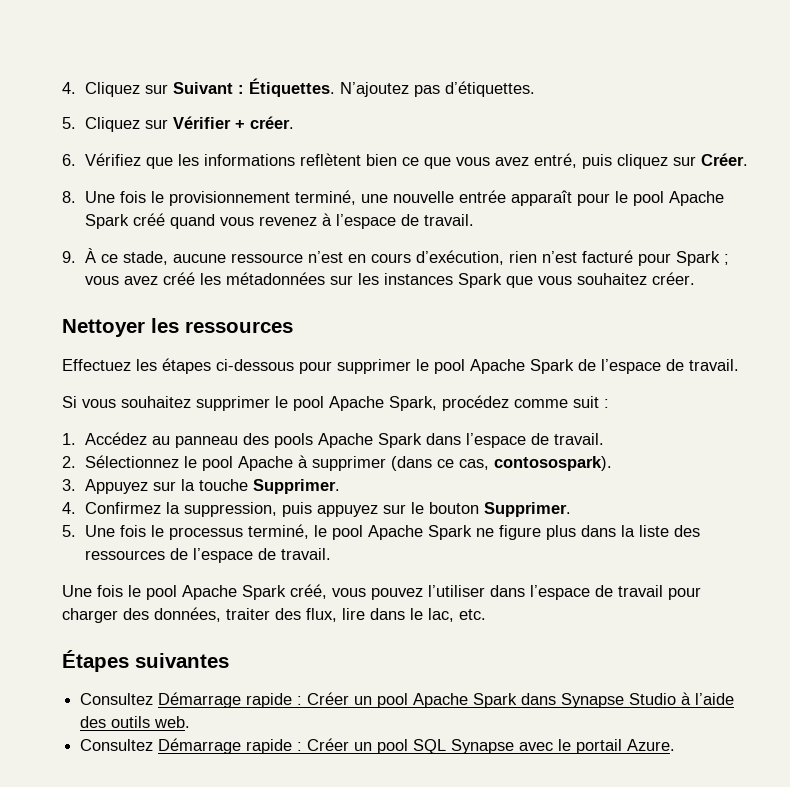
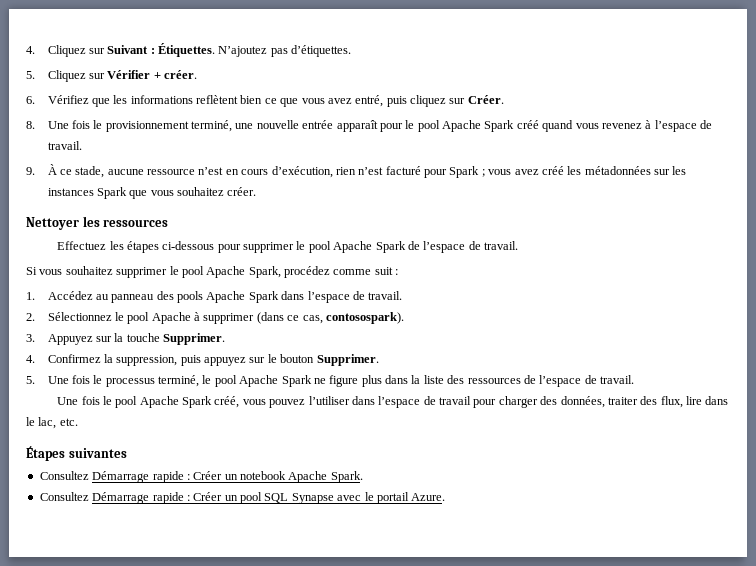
- Consultez Démarrage rapide : Créer un pool Apache Spark dans Synapse Studio à l’aide des outils web.
+ Consultez Démarrage rapide : Créer un notebook Apache Spark.

